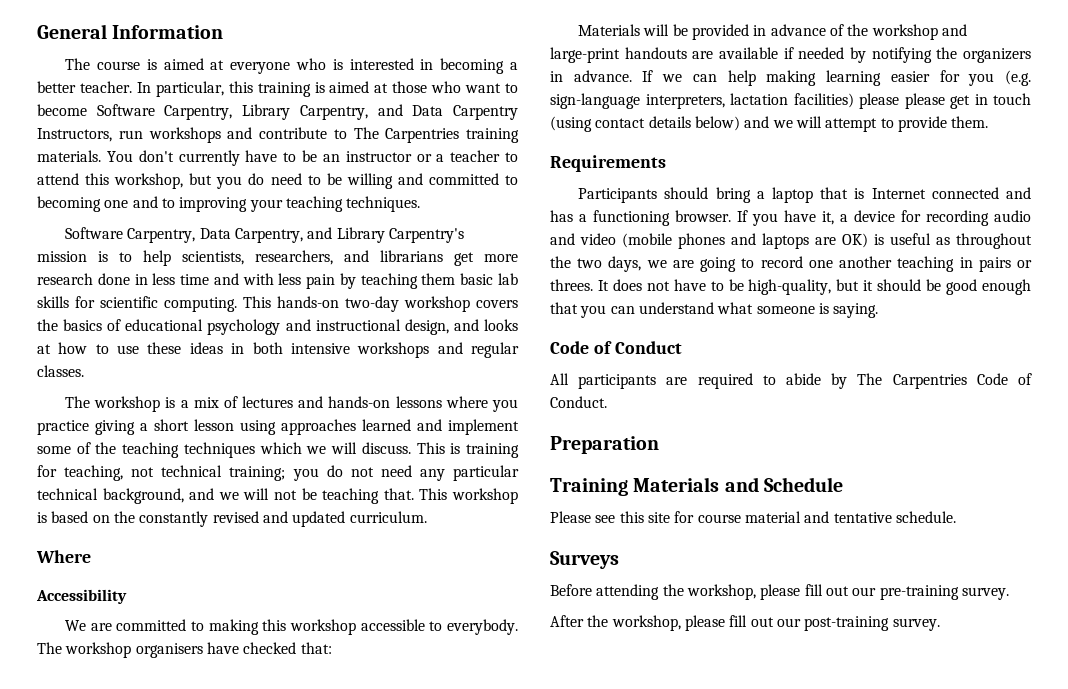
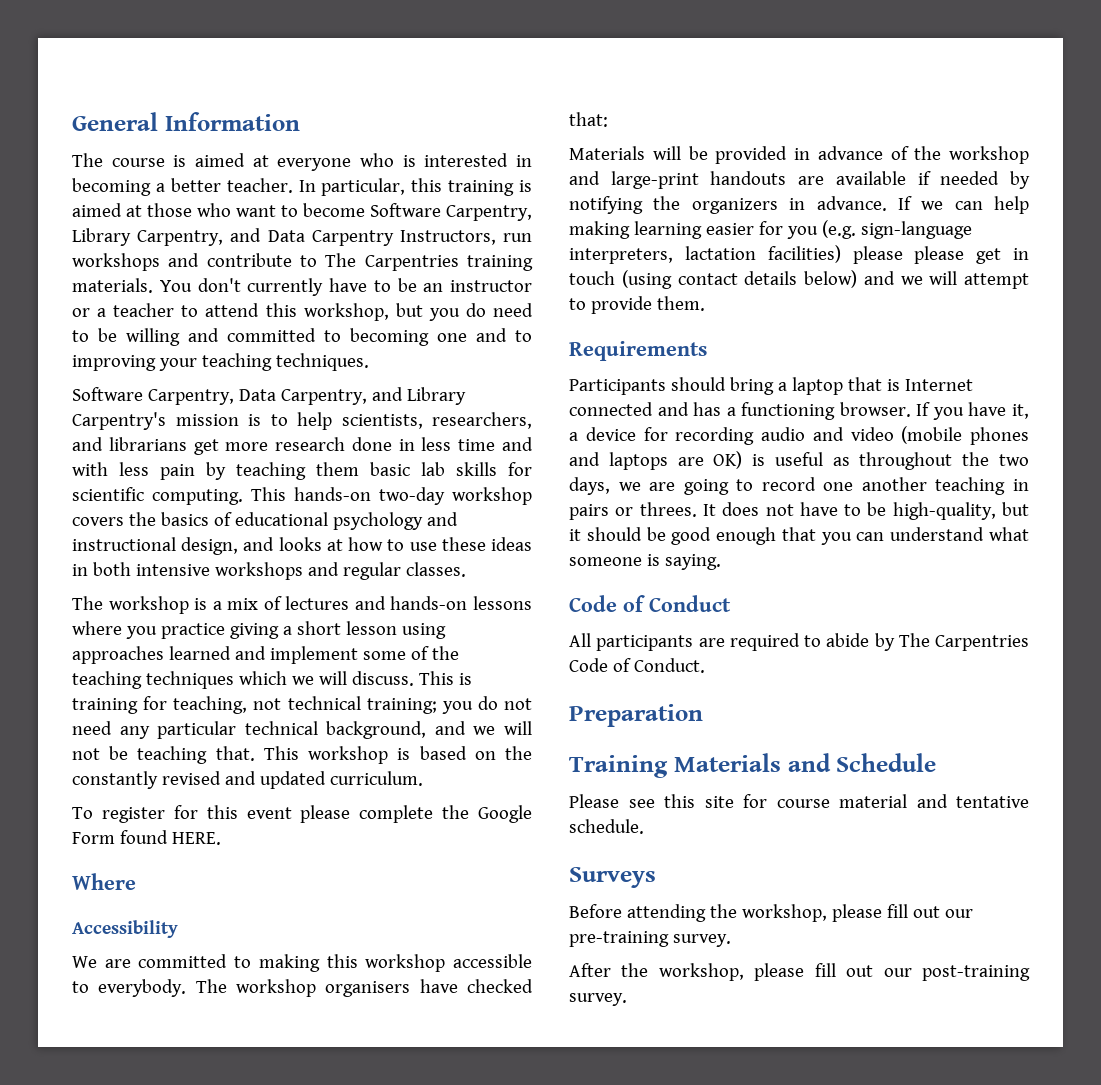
+ To register for this event please complete the Google Form found HERE.

